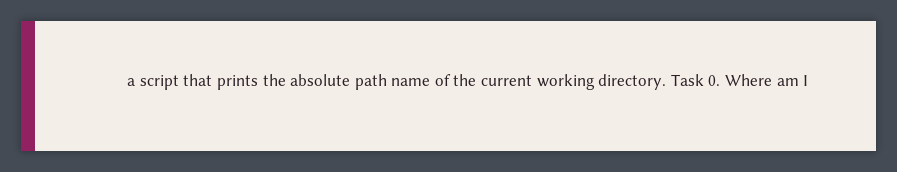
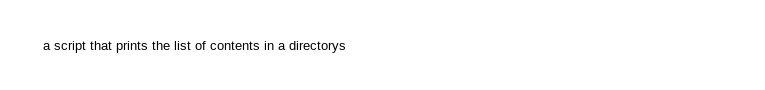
- a script that prints the absolute path name of the current working directory. Task 0. Where am I
+ a script that prints the list of contents in a directorys

